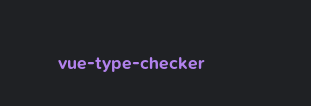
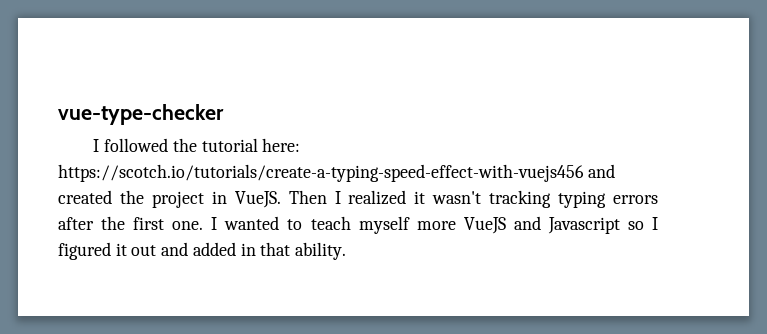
+ I followed the tutorial here: https://scotch.io/tutorials/create-a-typing-speed-effect-with-vuejs456 and created the project in VueJS. Then I realized it wasn't tracking typing errors after the first one. I wanted to teach myself more VueJS and Javascript so I figured it out and added in that ability.

